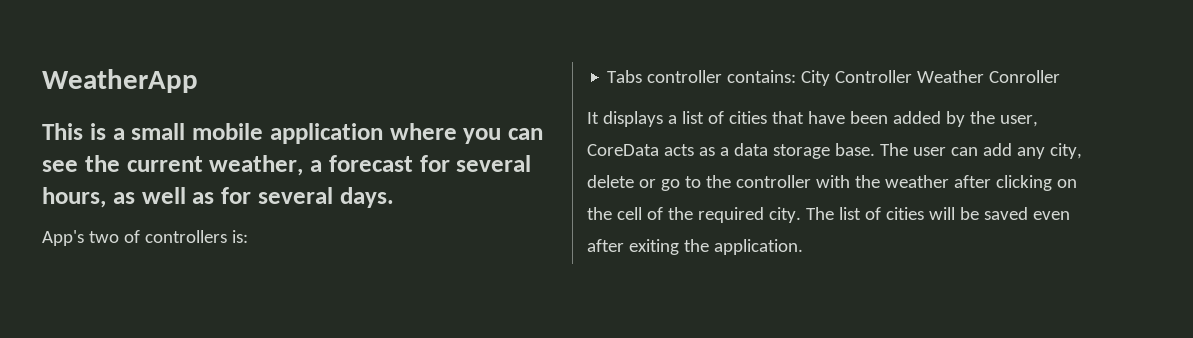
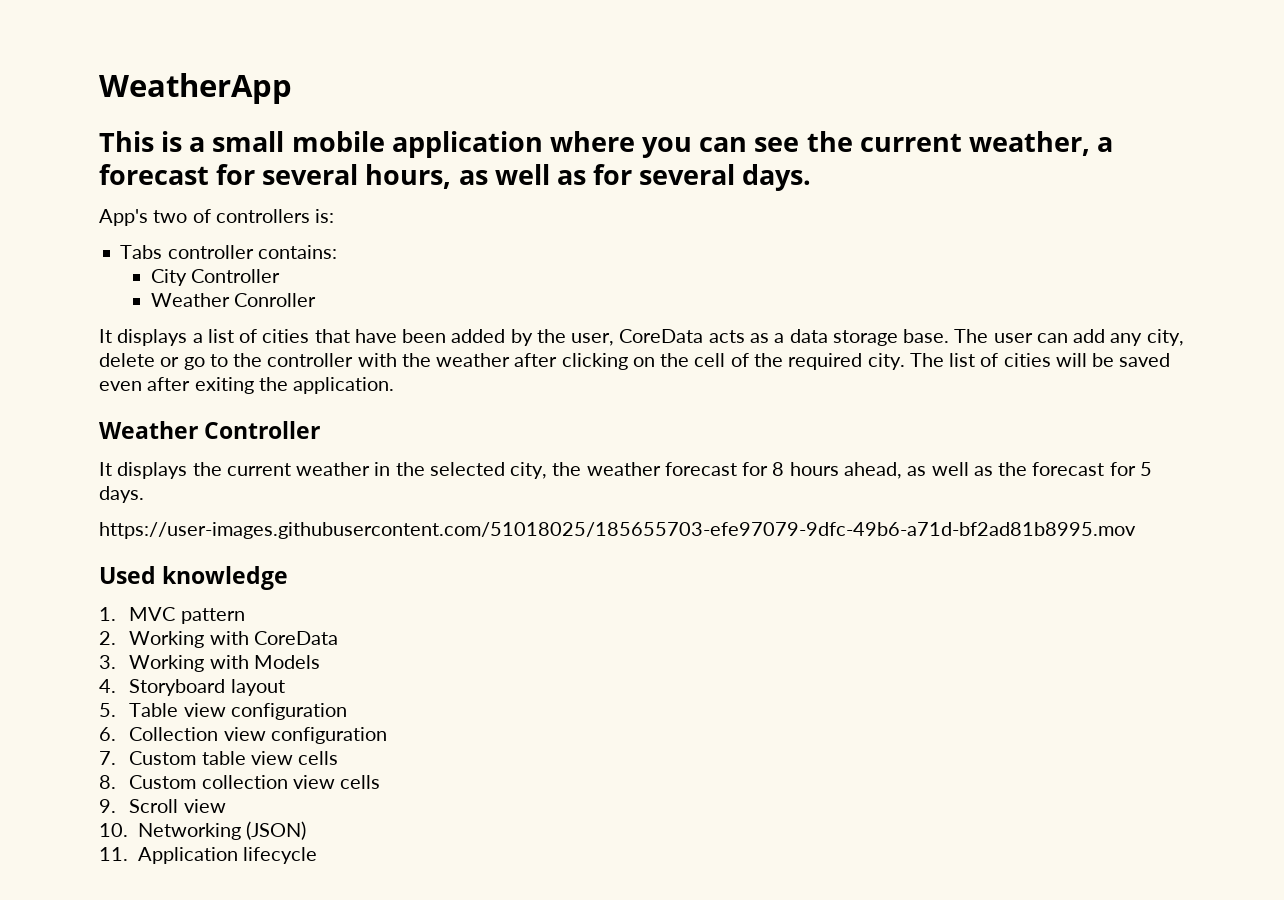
- Tabs controller contains: City Controller Weather Conroller
+ Tabs controller contains:
+ City Controller
+ Weather Conroller
+ Weather Controller
+ It displays the current weather in the selected city, the weather forecast for 8 hours ahead, as well as the forecast for 5 days.
+ https://user-images.githubusercontent.com/51018025/185655703-efe97079-9dfc-49b6-a71d-bf2ad81b8995.mov
+ Used knowledge
+ 1. MVC pattern
+ 2. Working with CoreData
+ 3. Working with Models
+ 4. Storyboard layout
+ 5. Table view configuration
+ 6. Collection view configuration
+ 7. Custom table view cells
+ 8. Custom collection view cells
+ 9. Scroll view
+ 10. Networking (JSON)
+ 11. Application lifecycle

